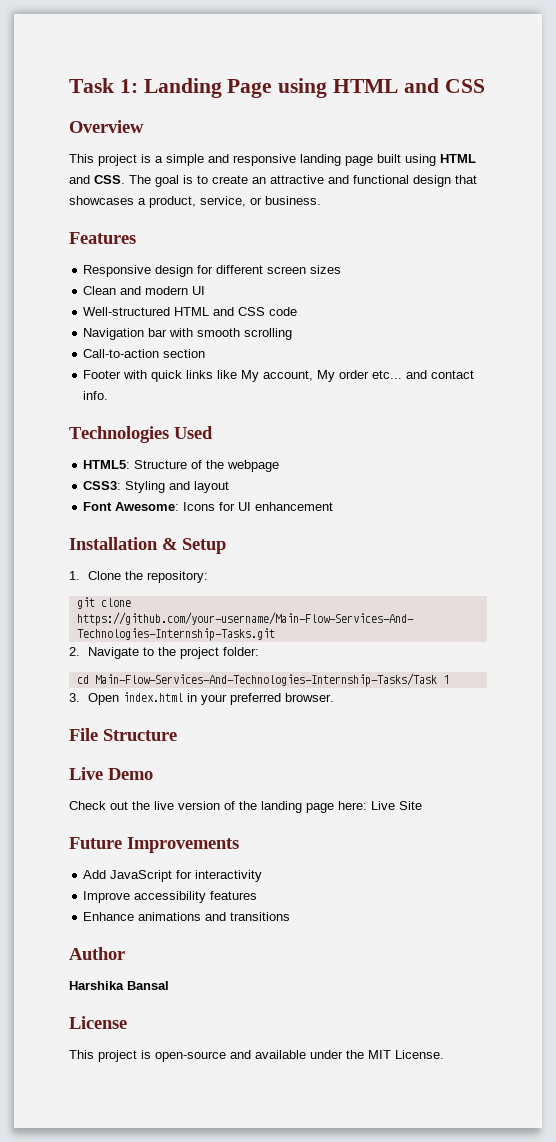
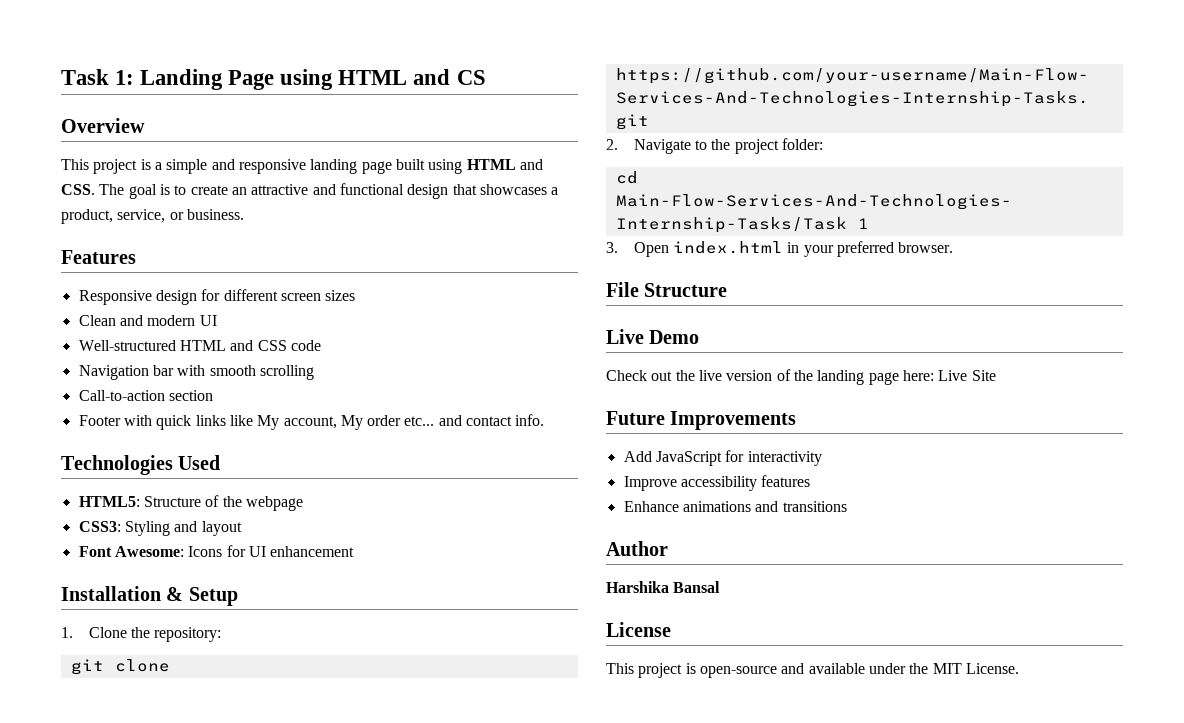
- Task 1: Landing Page using HTML and CSS
+ Task 1: Landing Page using HTML and CS

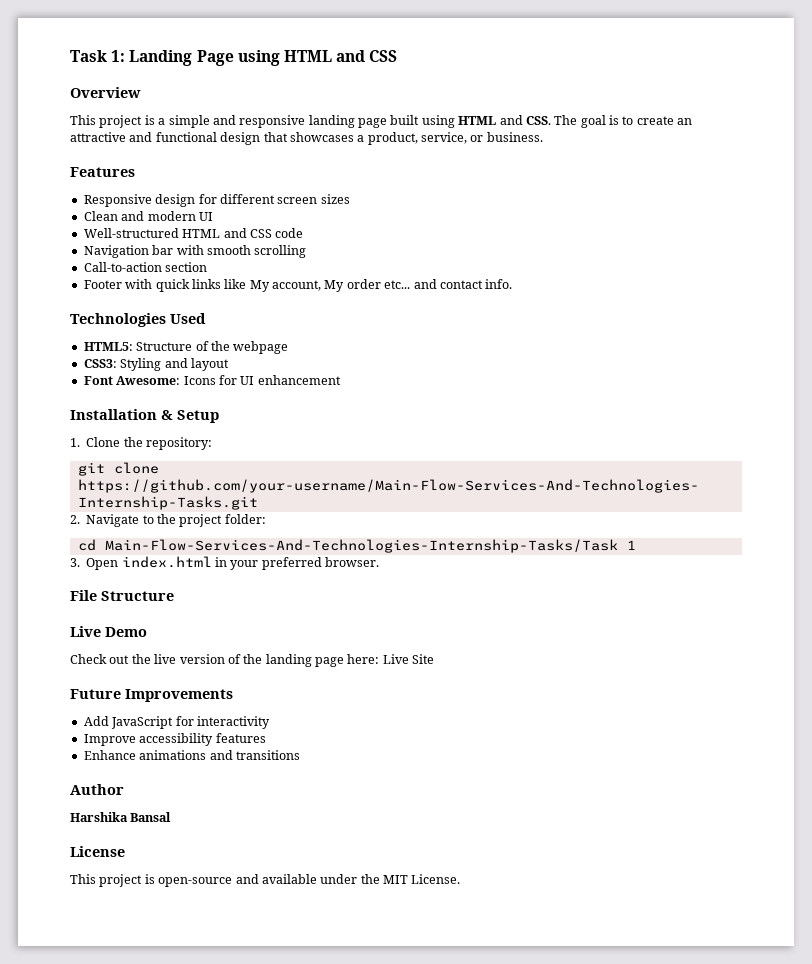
- Task 1: Landing Page using HTML and CS
+ Task 1: Landing Page using HTML and CSS

